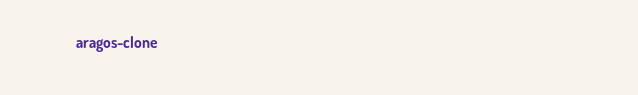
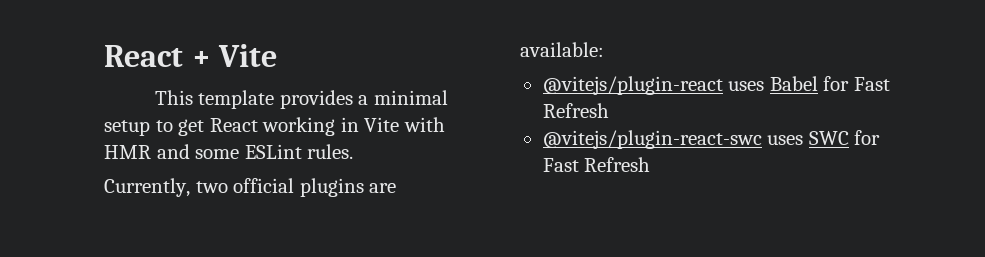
- aragos-clone
+ React + Vite
+ This template provides a minimal setup to get React working in Vite with HMR and some ESLint rules.
+ Currently, two official plugins are available:
+ @vitejs/plugin-react uses Babel for Fast Refresh
+ @vitejs/plugin-react-swc uses SWC for Fast Refresh

